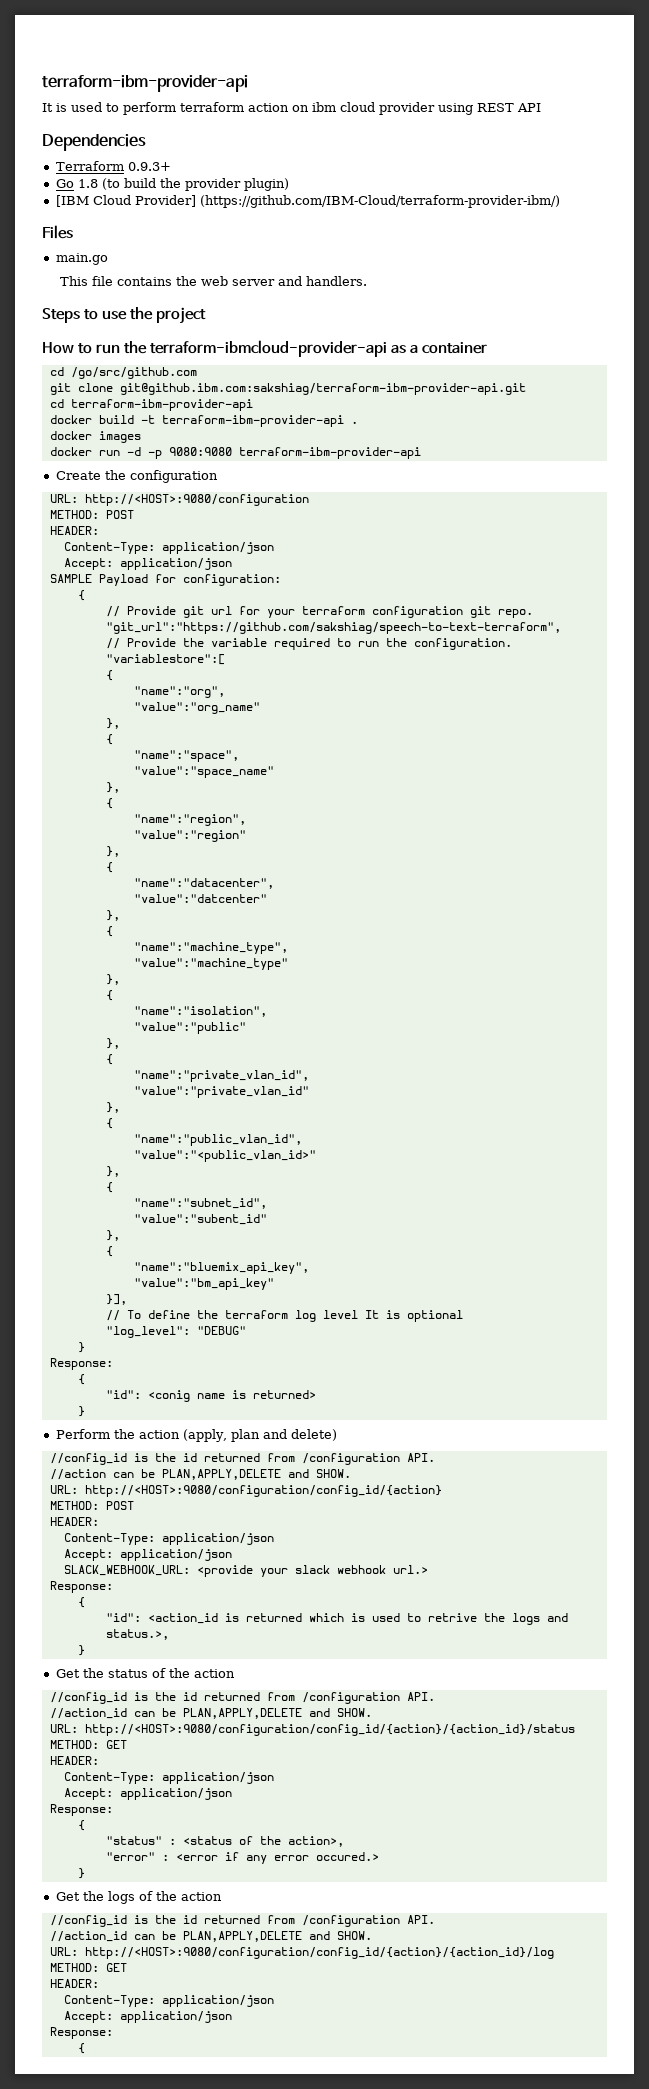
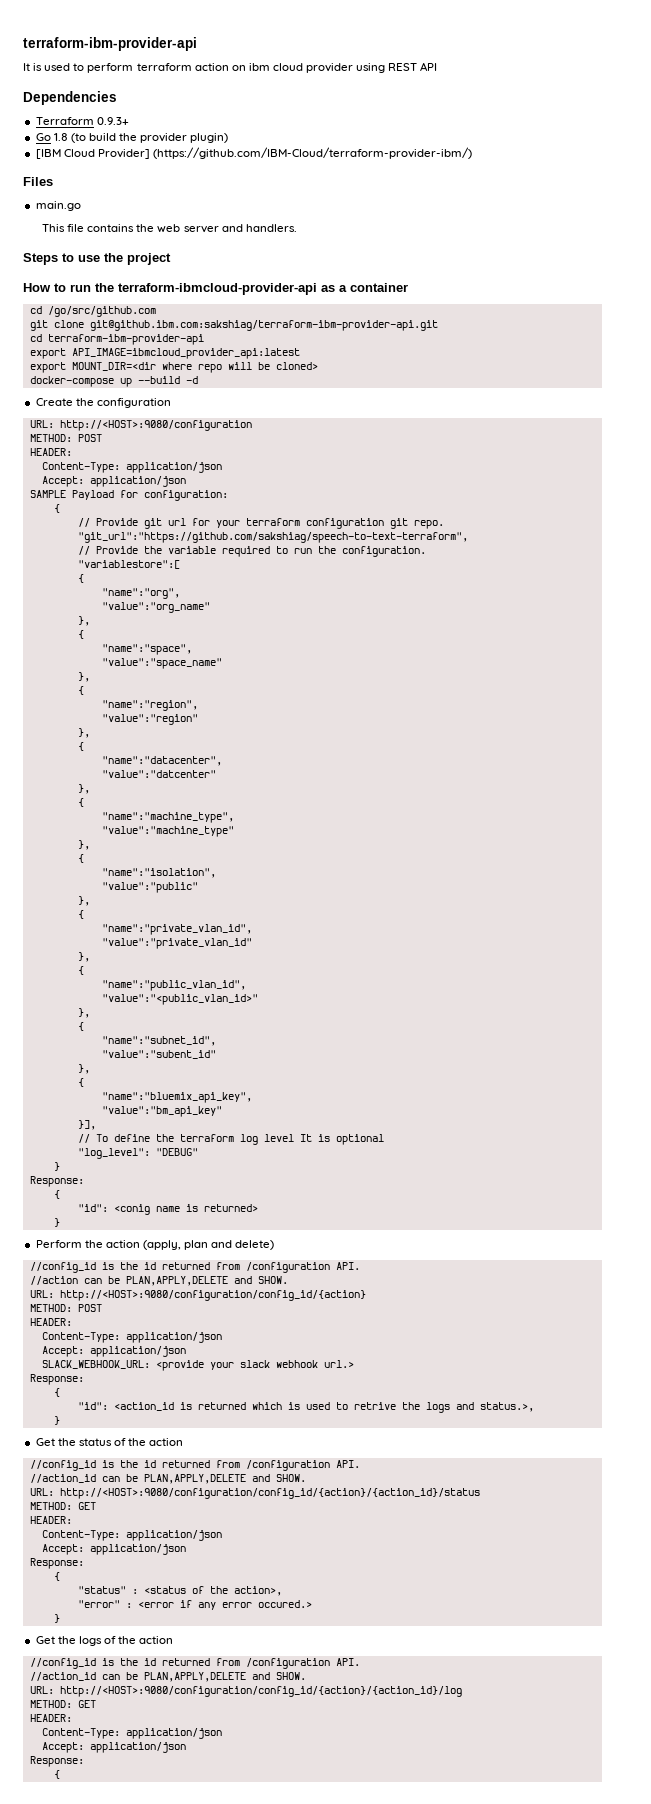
- docker build -t terraform-ibm-provider-api .
- docker images
- docker run -d -p 9080:9080 terraform-ibm-provider-api
+ export API_IMAGE=ibmcloud_provider_api:latest
+ export MOUNT_DIR=<dir where repo will be cloned>
+ docker-compose up --build -d

